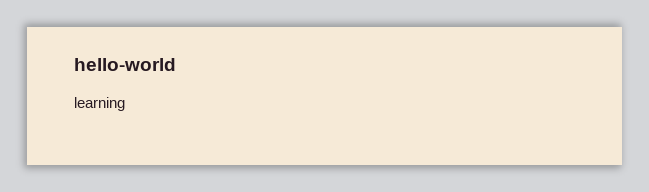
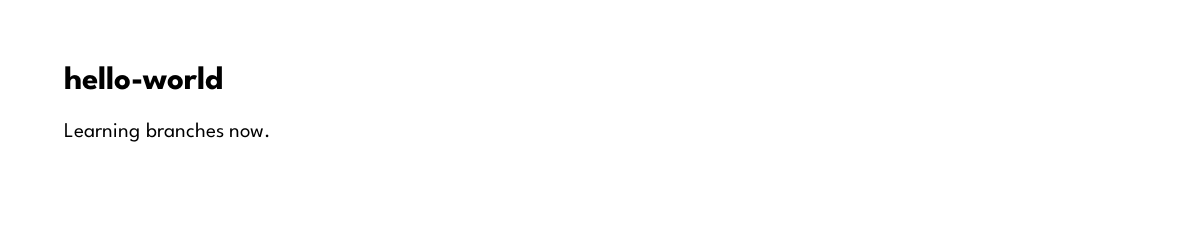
- learning
+ Learning branches now.

